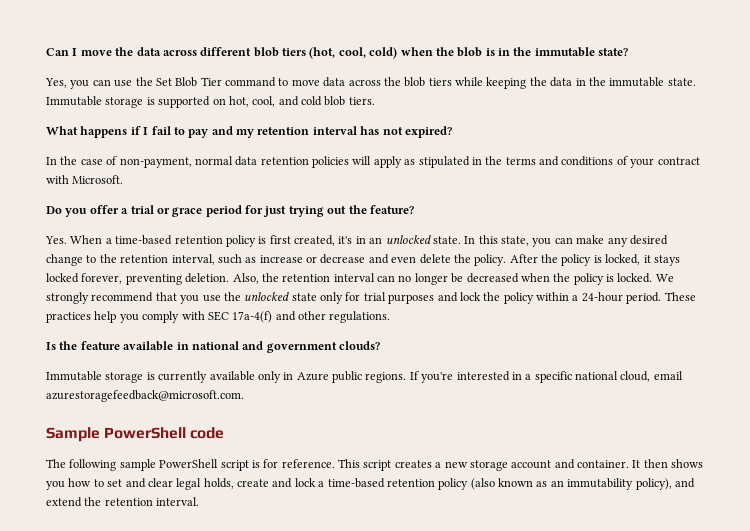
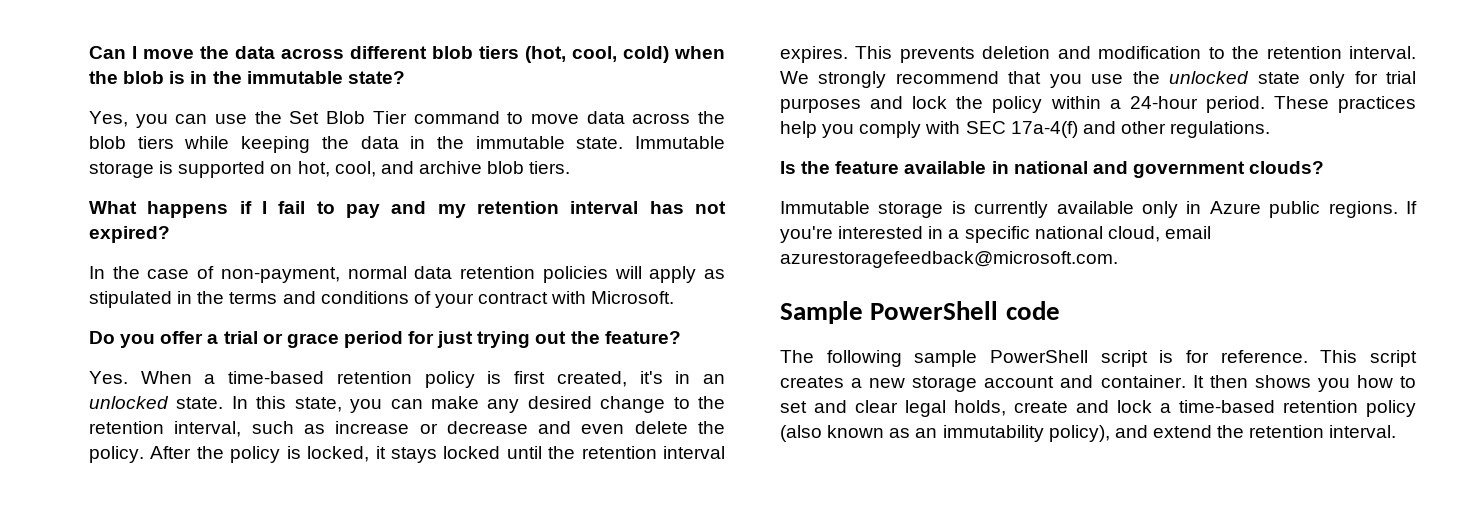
- Immutable storage is supported on hot, cool, and cold blob tiers.
+ Immutable storage is supported on hot, cool, and archive blob tiers.
- After the policy is locked, it stays locked forever, preventing deletion. Also, the retention interval can no longer be decreased when the policy is locked.
+ After the policy is locked, it stays locked until the retention interval expires. This prevents deletion and modification to the retention interval.

